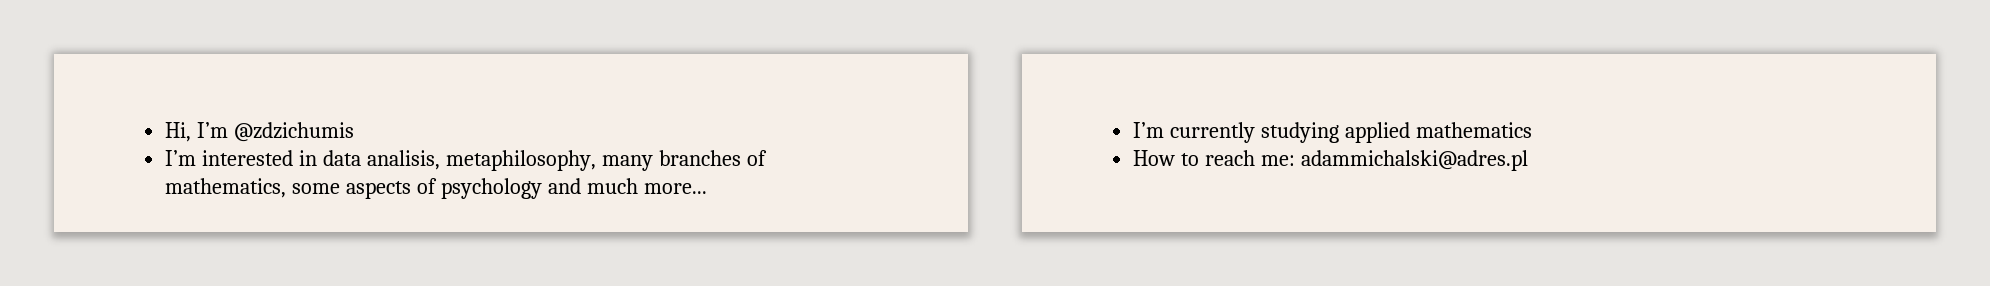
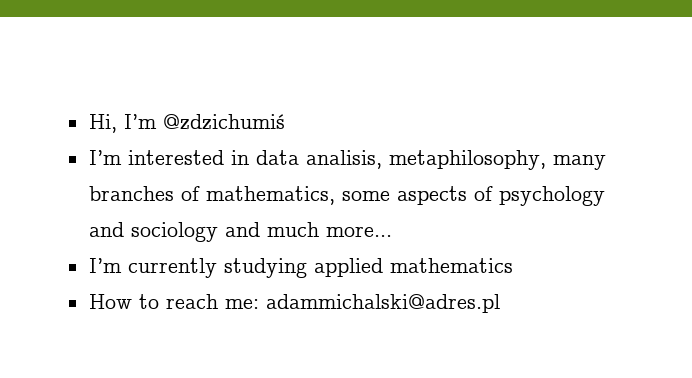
- Hi, I’m @zdzichumis
+ Hi, I’m @zdzichumiś
- I’m interested in data analisis, metaphilosophy, many branches of mathematics, some aspects of psychology and much more...
+ I’m interested in data analisis, metaphilosophy, many branches of mathematics, some aspects of psychology and sociology and much more...

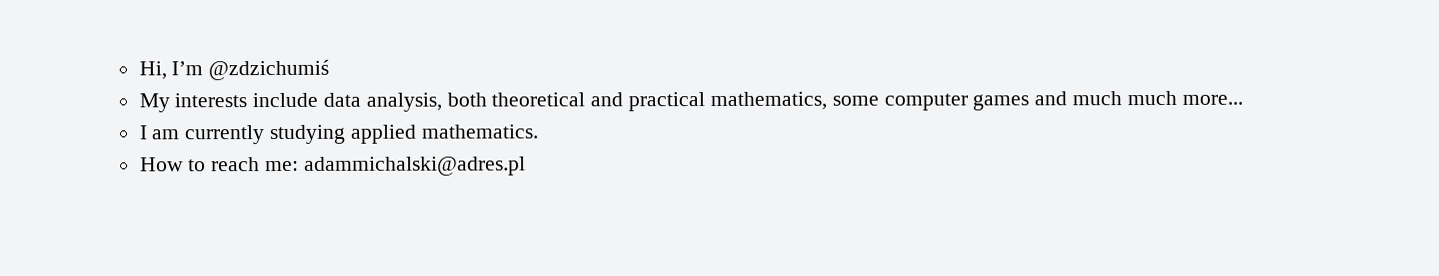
- I’m interested in data analisis, metaphilosophy, many branches of mathematics, some aspects of psychology and sociology and much more...
+ My interests include data analysis, both theoretical and practical mathematics, some computer games and much much more...
- I’m currently studying applied mathematics
+ I am currently studying applied mathematics.

